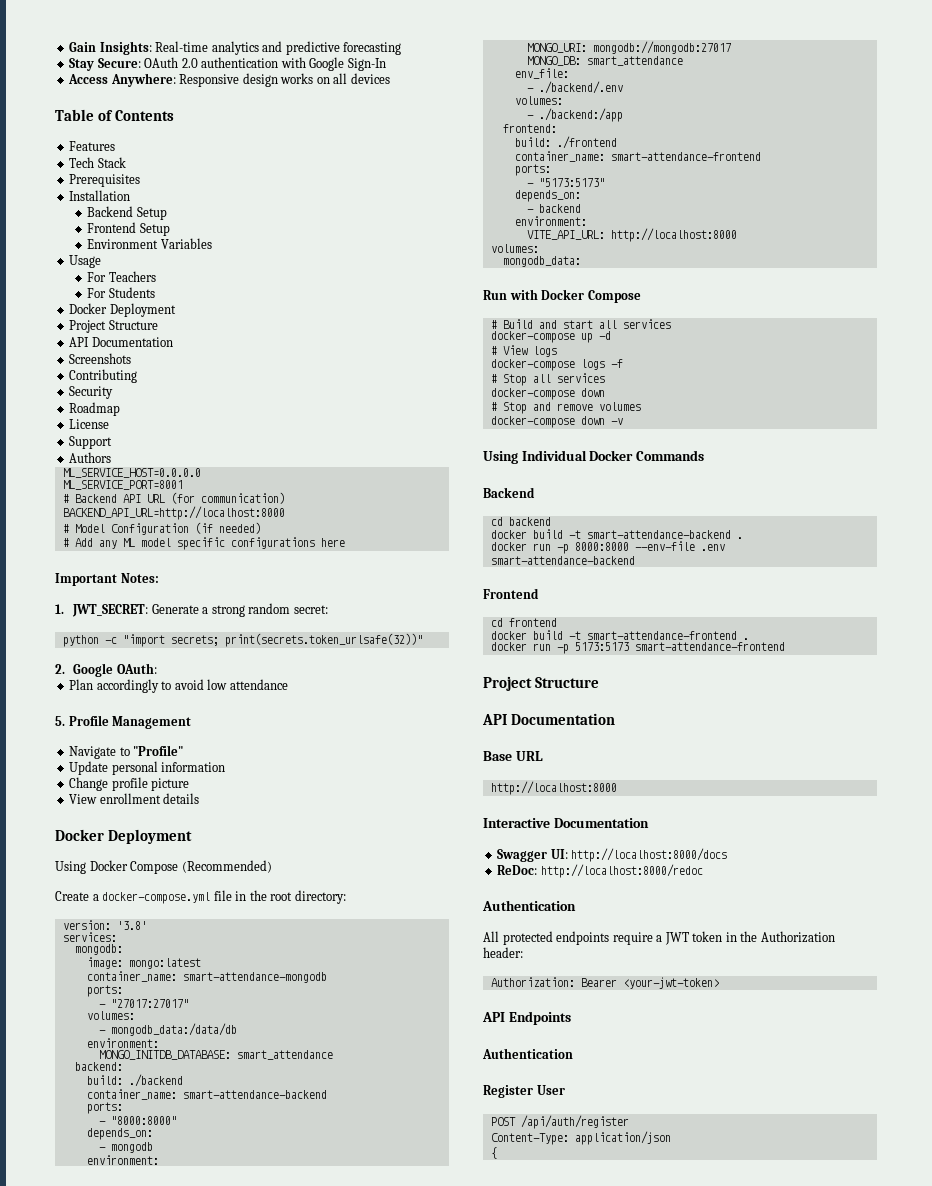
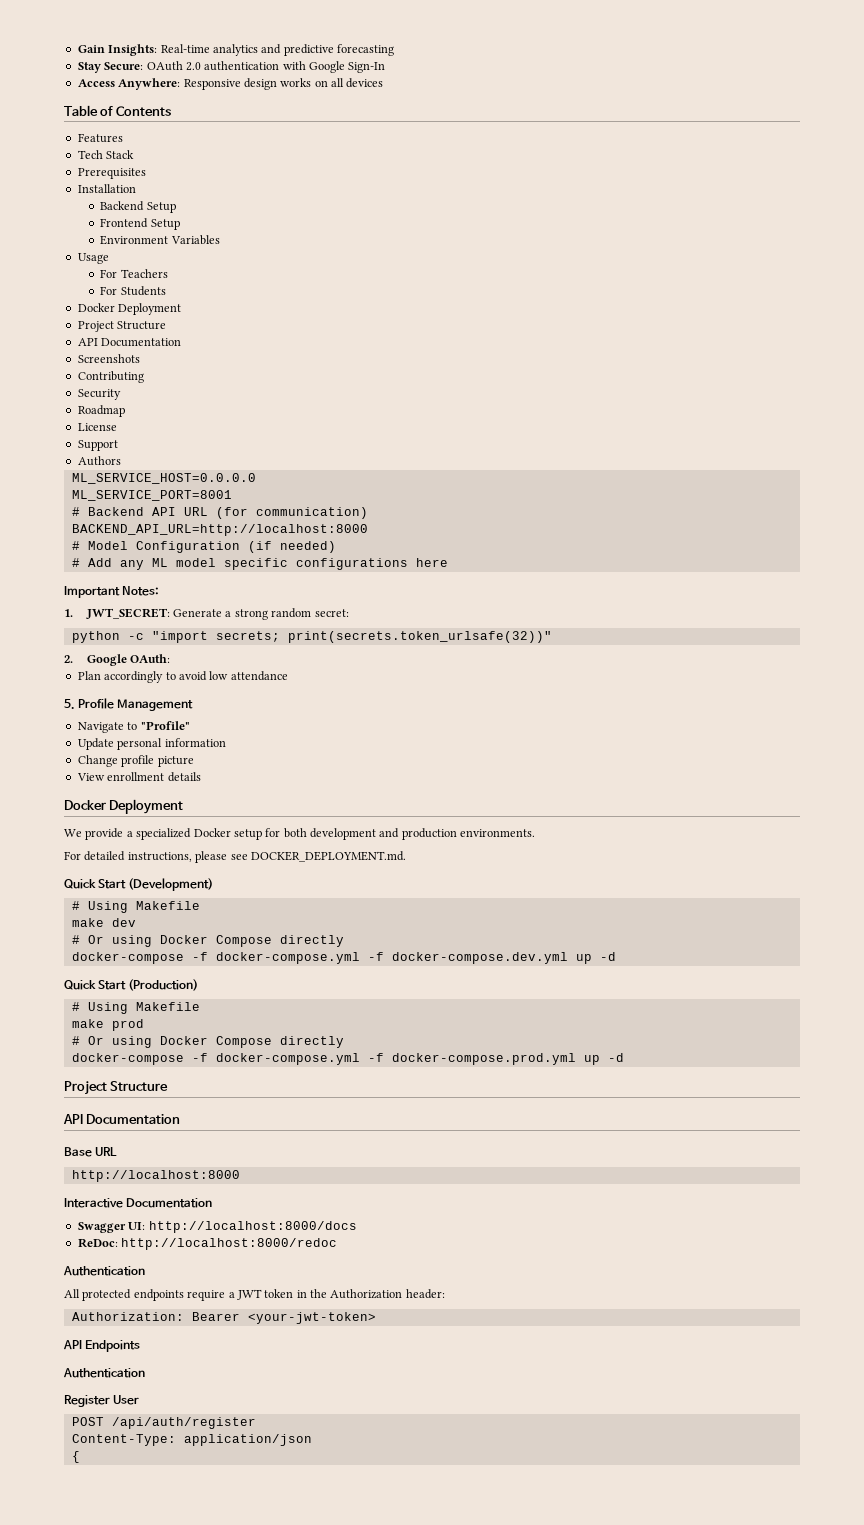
- Using Docker Compose (Recommended)
- Create a docker-compose.yml file in the root directory:
- version: '3.8'
- services:
- mongodb:
- image: mongo:latest
- container_name: smart-attendance-mongodb
- ports:
- - "27017:27017"
- volumes:
- - mongodb_data:/data/db
- environment:
- MONGO_INITDB_DATABASE: smart_attendance
- backend:
- build: ./backend
- container_name: smart-attendance-backend
- ports:
- - "8000:8000"
- depends_on:
- - mongodb
- environment:
- MONGO_URI: mongodb://mongodb:27017
- MONGO_DB: smart_attendance
- env_file:
- - ./backend/.env
- volumes:
- - ./backend:/app
- frontend:
- build: ./frontend
- container_name: smart-attendance-frontend
- ports:
- - "5173:5173"
- depends_on:
- - backend
- environment:
- VITE_API_URL: http://localhost:8000
- volumes:
- mongodb_data:
- Run with Docker Compose
- # Build and start all services
- docker-compose up -d
- # View logs
- docker-compose logs -f
- # Stop all services
- docker-compose down
- # Stop and remove volumes
- docker-compose down -v
- Using Individual Docker Commands
- Backend
- cd backend
- docker build -t smart-attendance-backend .
- docker run -p 8000:8000 --env-file .env smart-attendance-backend
- Frontend
- cd frontend
- docker build -t smart-attendance-frontend .
- docker run -p 5173:5173 smart-attendance-frontend
+ We provide a specialized Docker setup for both development and production environments.
+ For detailed instructions, please see DOCKER_DEPLOYMENT.md.
+ Quick Start (Development)
+ # Using Makefile
+ make dev
+ # Or using Docker Compose directly
+ docker-compose -f docker-compose.yml -f docker-compose.dev.yml up -d
+ Quick Start (Production)
+ # Using Makefile
+ make prod
+ # Or using Docker Compose directly
+ docker-compose -f docker-compose.yml -f docker-compose.prod.yml up -d

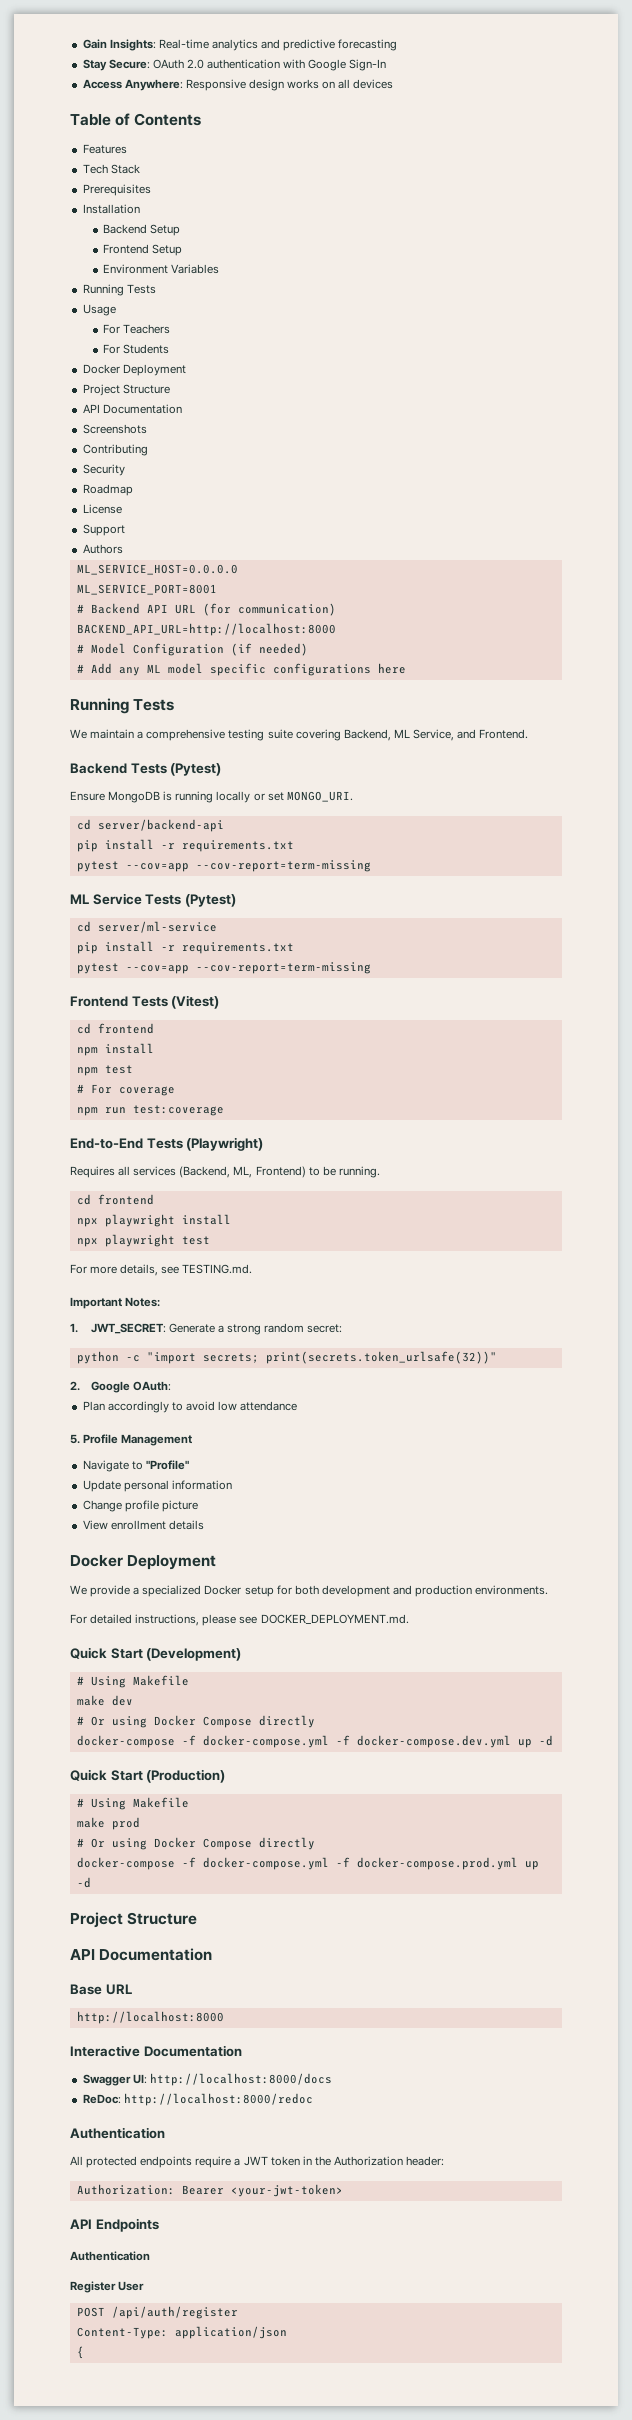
  Environment Variables
+ Running Tests
  # Add any ML model specific configurations here
+ Running Tests
+ We maintain a comprehensive testing suite covering Backend, ML Service, and Frontend.
+ Backend Tests (Pytest)
+ Ensure MongoDB is running locally or set MONGO_URI.
+ cd server/backend-api
+ pip install -r requirements.txt
+ pytest --cov=app --cov-report=term-missing
+ ML Service Tests (Pytest)
+ cd server/ml-service
+ pip install -r requirements.txt
+ pytest --cov=app --cov-report=term-missing
+ Frontend Tests (Vitest)
+ cd frontend
+ npm install
+ npm test
+ # For coverage
+ npm run test:coverage
+ End-to-End Tests (Playwright)
+ Requires all services (Backend, ML, Frontend) to be running.
+ cd frontend
+ npx playwright install
+ npx playwright test
+ For more details, see TESTING.md.

